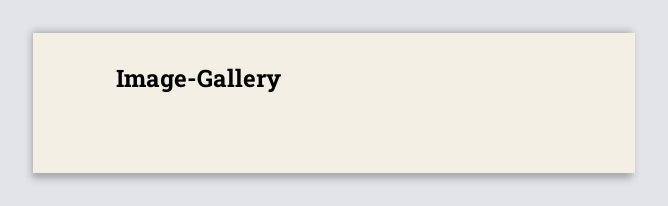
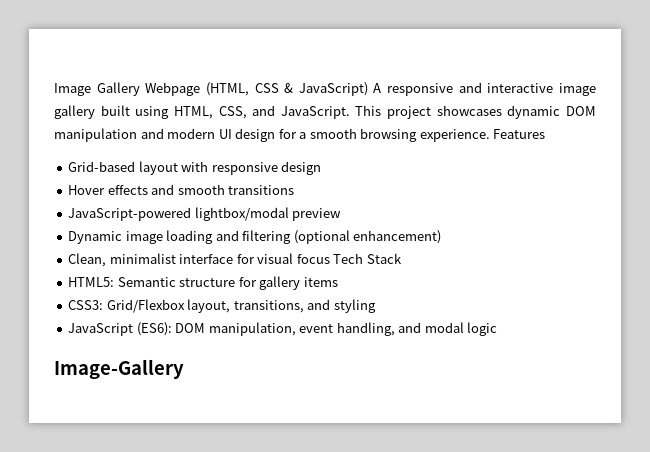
+ Image Gallery Webpage (HTML, CSS & JavaScript) A responsive and interactive image gallery built using HTML, CSS, and JavaScript. This project showcases dynamic DOM manipulation and modern UI design for a smooth browsing experience. Features
+ Grid-based layout with responsive design
+ Hover effects and smooth transitions
+ JavaScript-powered lightbox/modal preview
+ Dynamic image loading and filtering (optional enhancement)
+ Clean, minimalist interface for visual focus Tech Stack
+ HTML5: Semantic structure for gallery items
+ CSS3: Grid/Flexbox layout, transitions, and styling
+ JavaScript (ES6): DOM manipulation, event handling, and modal logic

